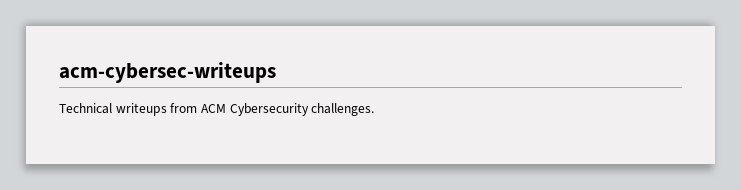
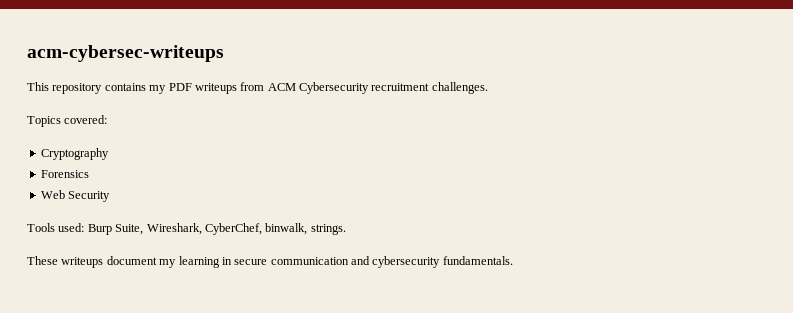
- Technical writeups from ACM Cybersecurity challenges.
+ This repository contains my PDF writeups from ACM Cybersecurity recruitment challenges.
+ Topics covered:
+ Cryptography
+ Forensics
+ Web Security
+ Tools used: Burp Suite, Wireshark, CyberChef, binwalk, strings.
+ These writeups document my learning in secure communication and cybersecurity fundamentals.

